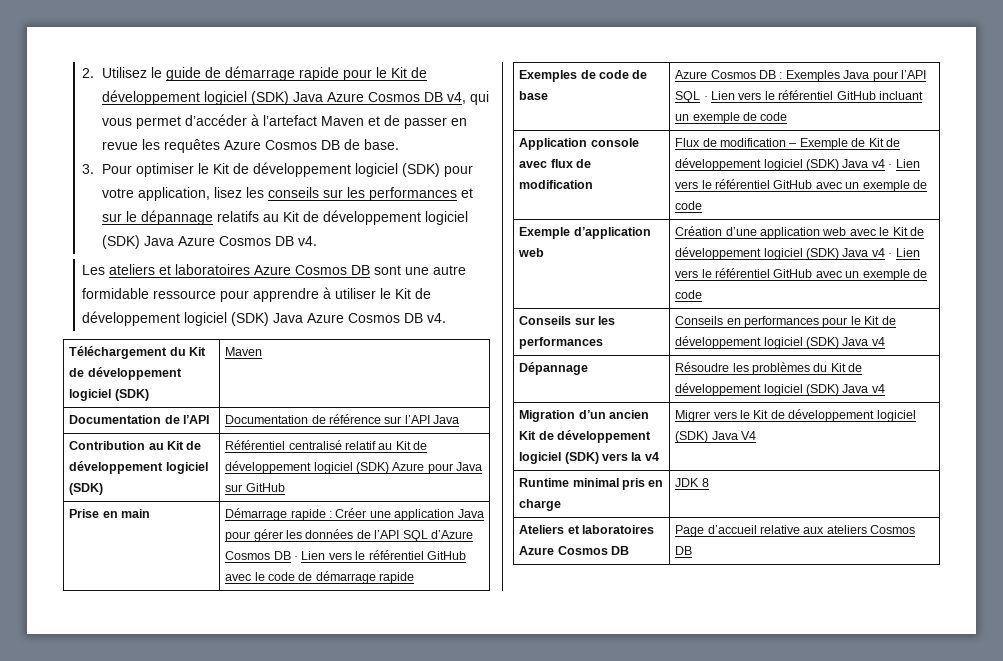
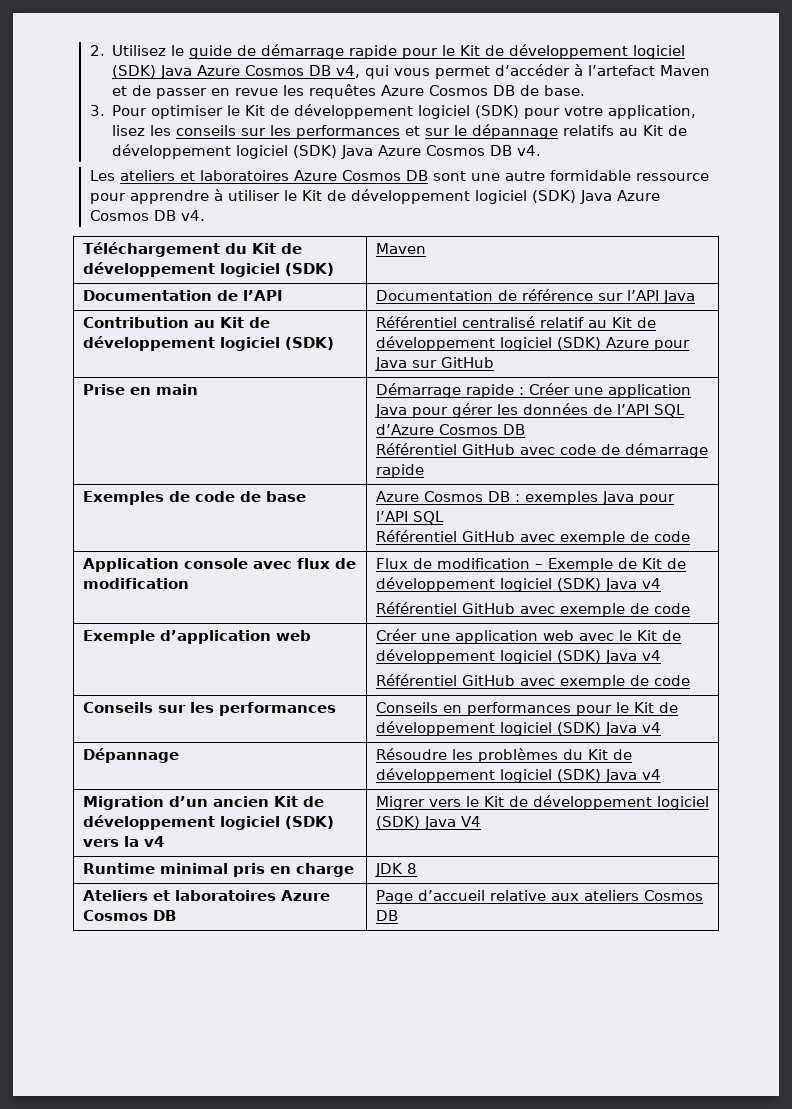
- Prise en main | Démarrage rapide : Créer une application Java pour gérer les données de l’API SQL d’Azure Cosmos DB · Lien vers le référentiel GitHub avec le code de démarrage rapide
+ Prise en main | Démarrage rapide : Créer une application Java pour gérer les données de l’API SQL d’Azure Cosmos DB
+ Référentiel GitHub avec code de démarrage rapide
- Exemples de code de base | Azure Cosmos DB : Exemples Java pour l’API SQL · Lien vers le référentiel GitHub incluant un exemple de code
+ Exemples de code de base | Azure Cosmos DB : exemples Java pour l’API SQL
+ Référentiel GitHub avec exemple de code
- Application console avec flux de modification | Flux de modification – Exemple de Kit de développement logiciel (SDK) Java v4 · Lien vers le référentiel GitHub avec un exemple de code
+ Application console avec flux de modification | Flux de modification – Exemple de Kit de développement logiciel (SDK) Java v4
+ Référentiel GitHub avec exemple de code
- Exemple d’application web | Création d’une application web avec le Kit de développement logiciel (SDK) Java v4 · Lien vers le référentiel GitHub avec un exemple de code
+ Exemple d’application web | Créer une application web avec le Kit de développement logiciel (SDK) Java v4
+ Référentiel GitHub avec exemple de code

